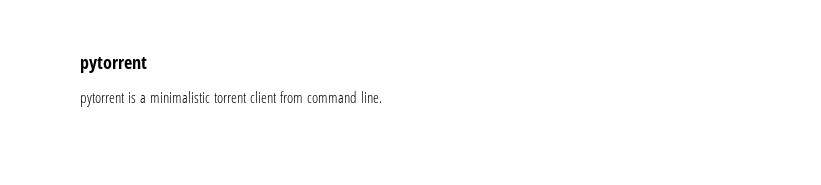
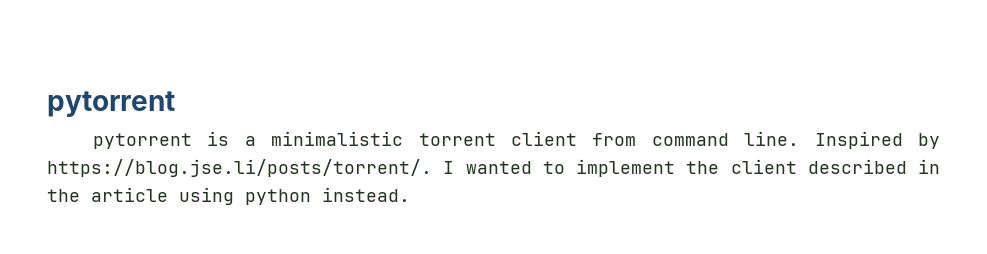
+ Inspired by https://blog.jse.li/posts/torrent/. I wanted to implement the client described in the article using python instead.

